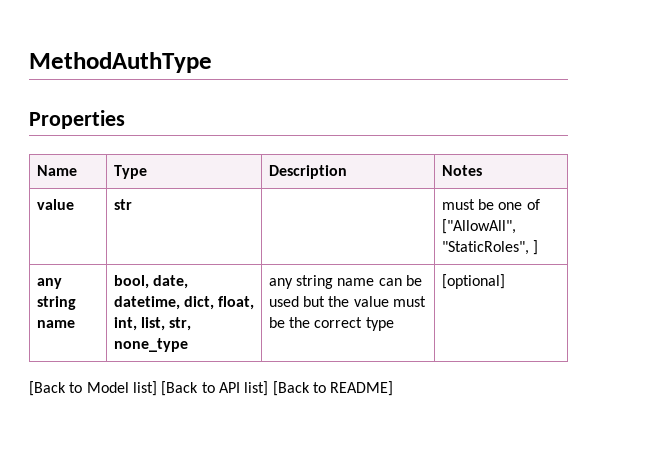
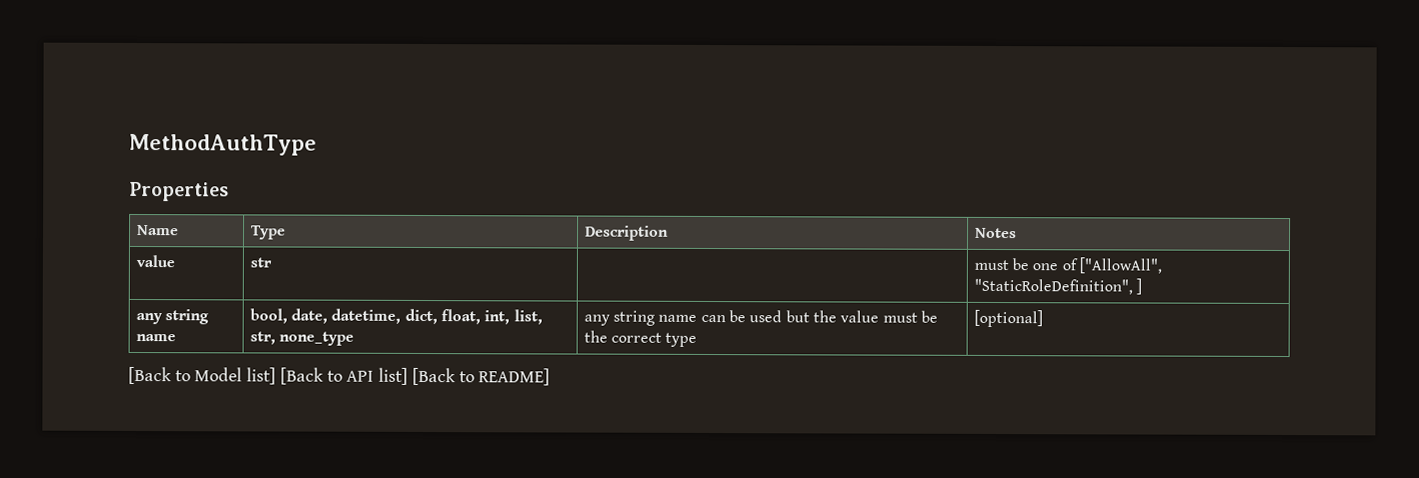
- value | str | | must be one of ["AllowAll", "StaticRoles", ]
+ value | str | | must be one of ["AllowAll", "StaticRoleDefinition", ]

